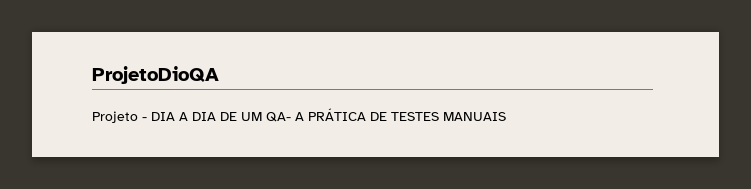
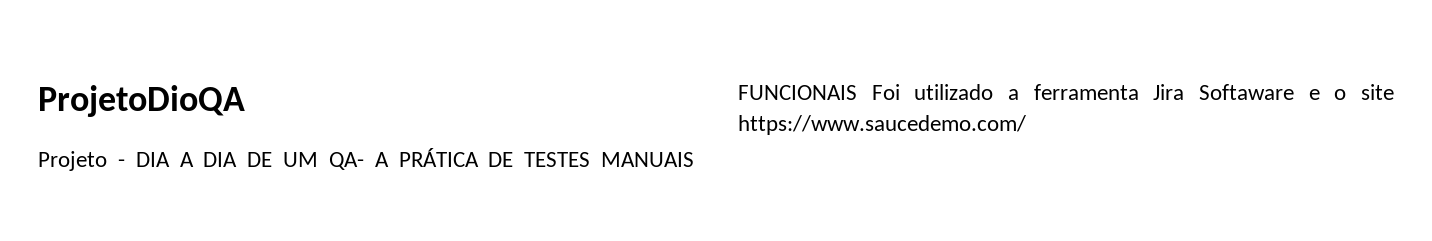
- Projeto - DIA A DIA DE UM QA- A PRÁTICA DE TESTES MANUAIS
+ Projeto - DIA A DIA DE UM QA- A PRÁTICA DE TESTES MANUAIS FUNCIONAIS Foi utilizado a ferramenta Jira Softaware e o site https://www.saucedemo.com/

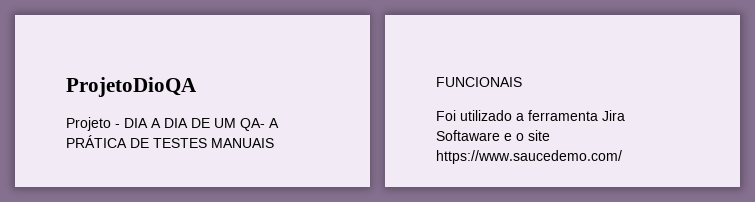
- Projeto - DIA A DIA DE UM QA- A PRÁTICA DE TESTES MANUAIS FUNCIONAIS Foi utilizado a ferramenta Jira Softaware e o site https://www.saucedemo.com/
+ Projeto - DIA A DIA DE UM QA- A PRÁTICA DE TESTES MANUAIS FUNCIONAIS
+ Foi utilizado a ferramenta Jira Softaware e o site https://www.saucedemo.com/

